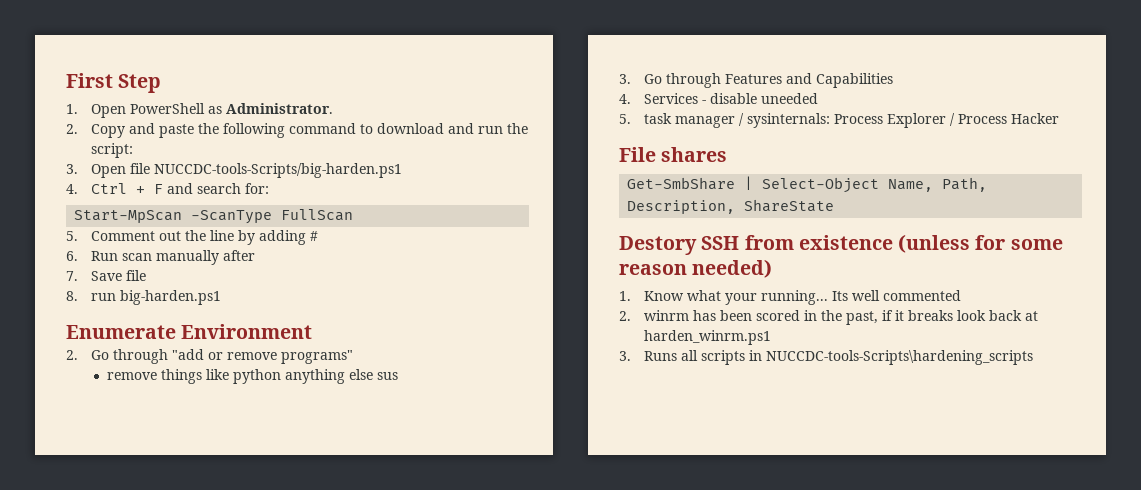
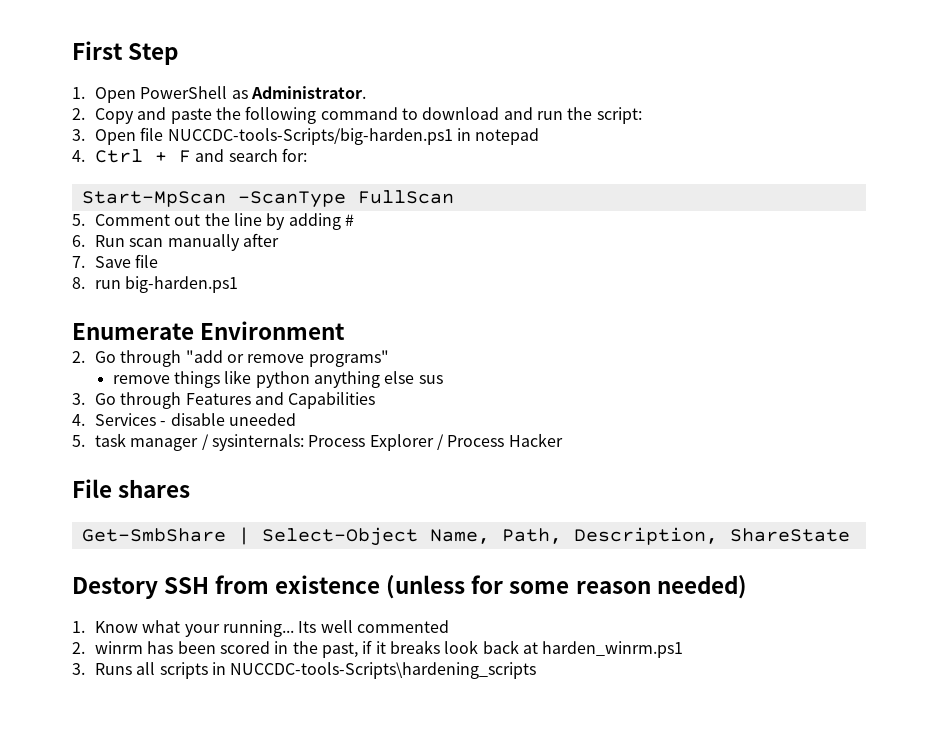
- 3. Open file NUCCDC-tools-Scripts/big-harden.ps1
+ 3. Open file NUCCDC-tools-Scripts/big-harden.ps1 in notepad

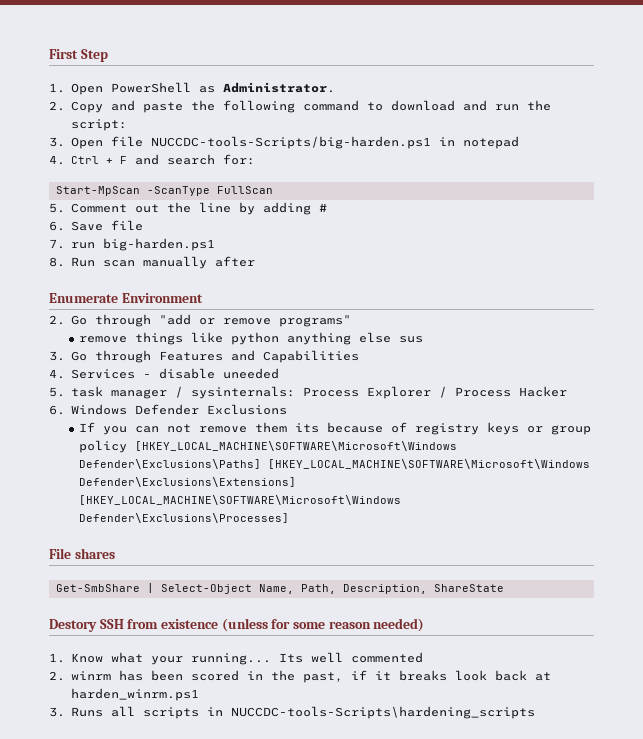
- 6. Run scan manually after
- 7. Save file
+ 6. Save file
- 8. run big-harden.ps1
+ 7. run big-harden.ps1
+ 8. Run scan manually after
+ 6. Windows Defender Exclusions
+ If you can not remove them its because of registry keys or group policy [HKEY_LOCAL_MACHINE\SOFTWARE\Microsoft\Windows Defender\Exclusions\Paths] [HKEY_LOCAL_MACHINE\SOFTWARE\Microsoft\Windows Defender\Exclusions\Extensions] [HKEY_LOCAL_MACHINE\SOFTWARE\Microsoft\Windows Defender\Exclusions\Processes]

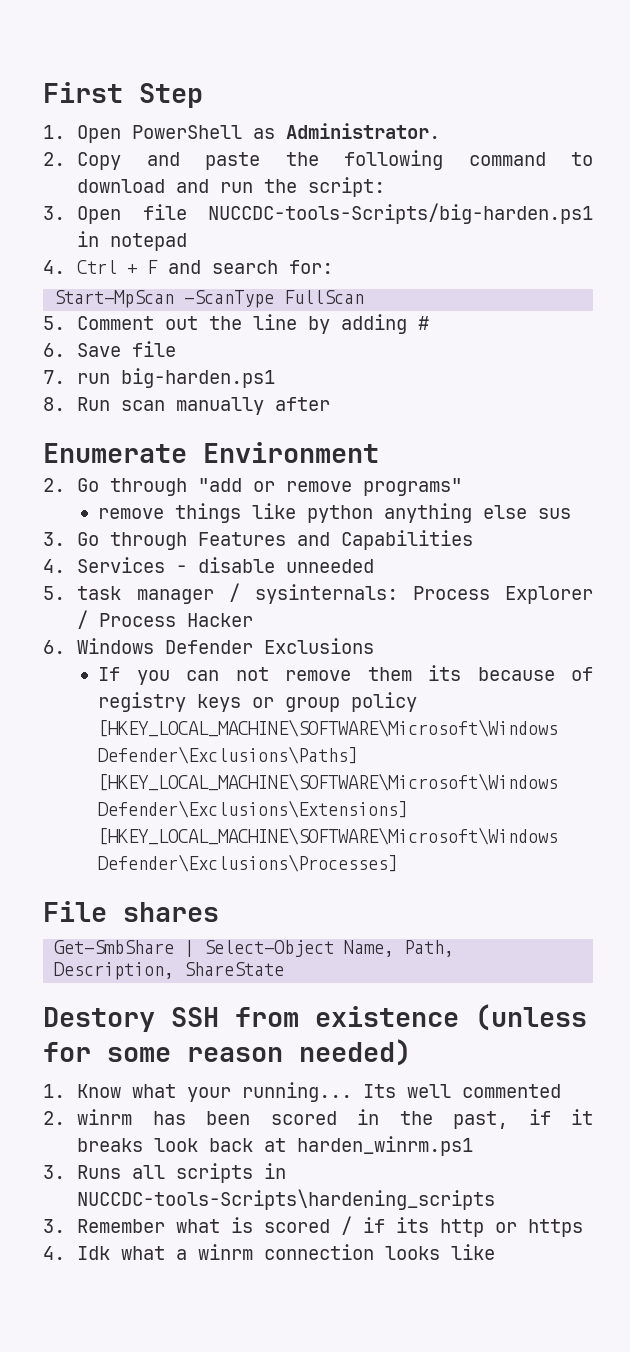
- 4. Services - disable uneeded
+ 4. Services - disable unneeded
+ 3. Remember what is scored / if its http or https
+ 4. Idk what a winrm connection looks like

